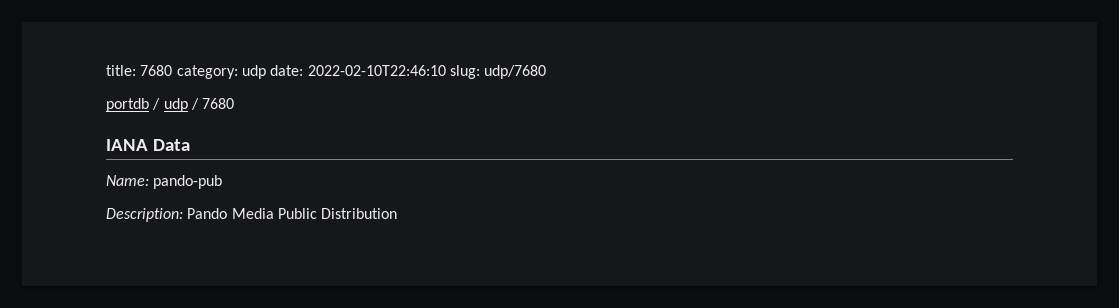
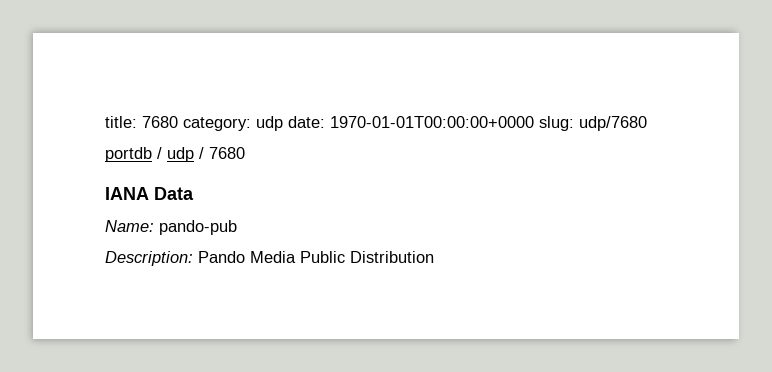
- title: 7680 category: udp date: 2022-02-10T22:46:10 slug: udp/7680
+ title: 7680 category: udp date: 1970-01-01T00:00:00+0000 slug: udp/7680

